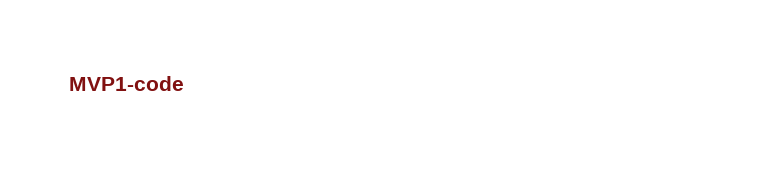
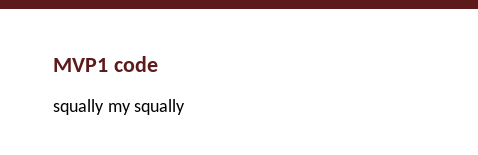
- MVP1-code
+ MVP1 code
+ squally my squally

